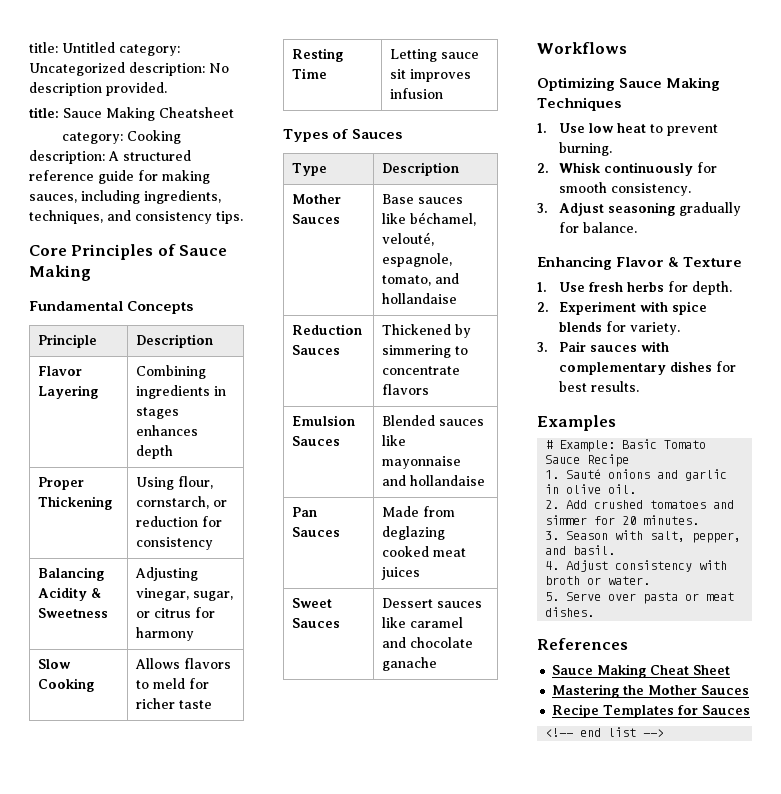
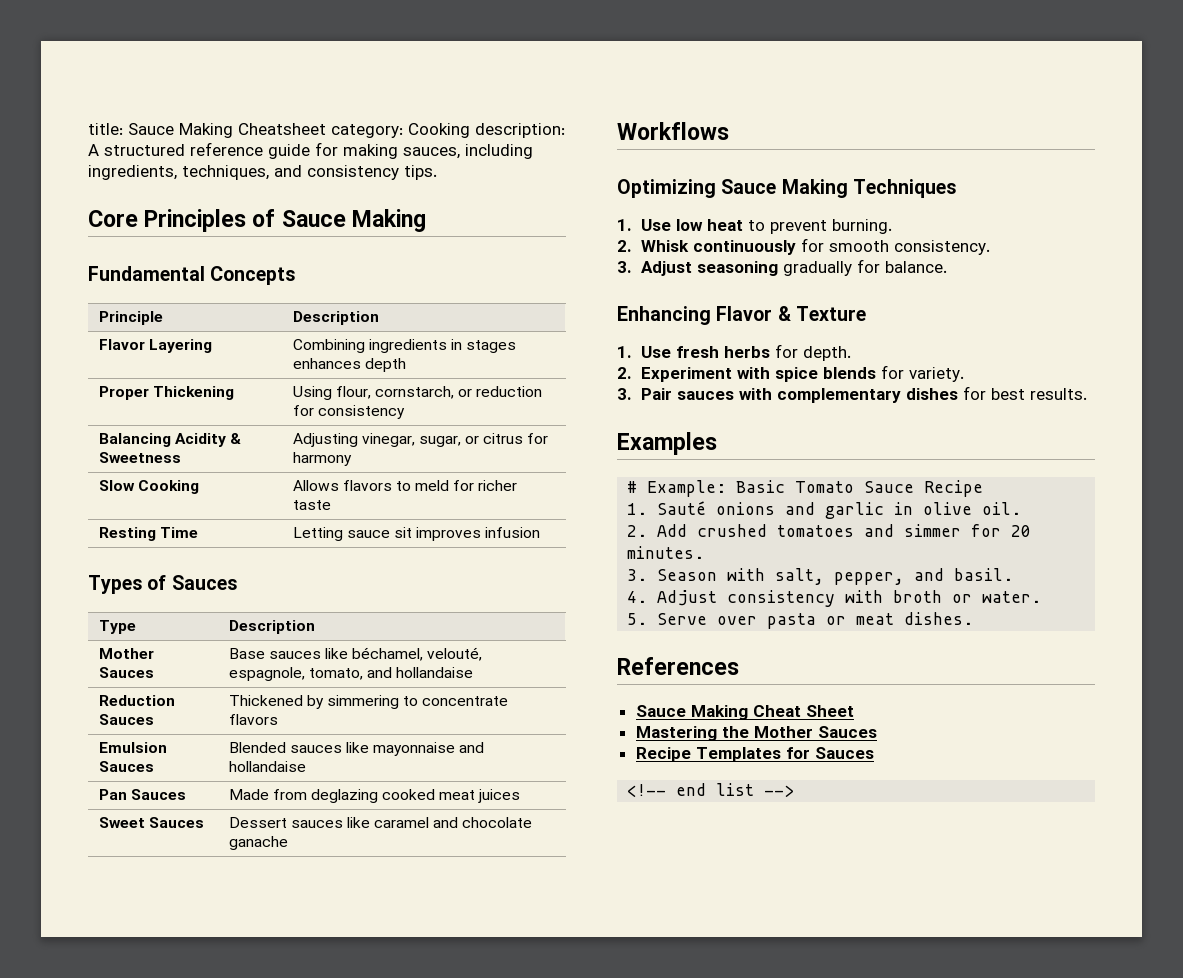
- title: Untitled category: Uncategorized description: No description provided.
- title: Sauce Making Cheatsheet
- category: Cooking description: A structured reference guide for making sauces, including ingredients, techniques, and consistency tips.
+ title: Sauce Making Cheatsheet category: Cooking description: A structured reference guide for making sauces, including ingredients, techniques, and consistency tips.

